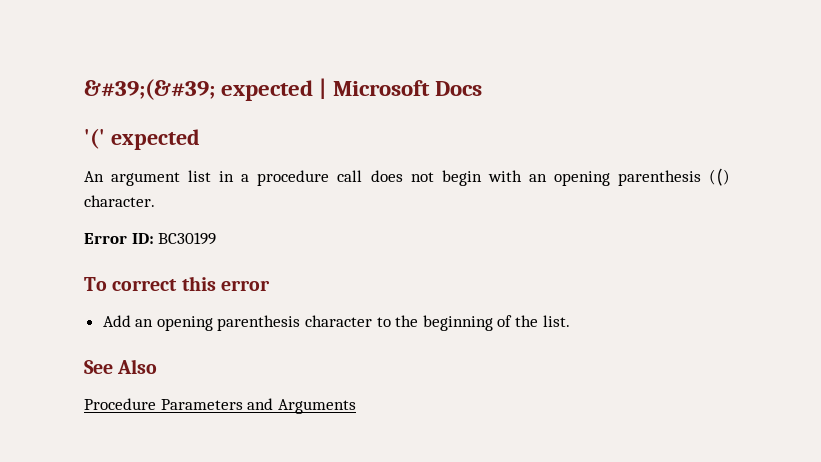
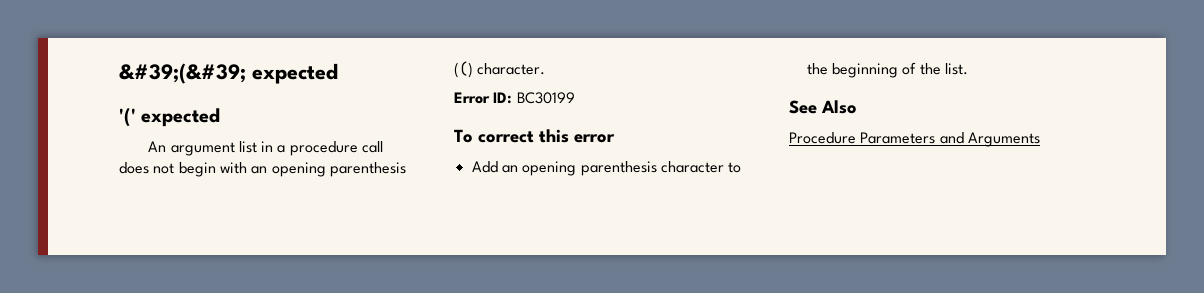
- &#39;(&#39; expected | Microsoft Docs
+ &#39;(&#39; expected

